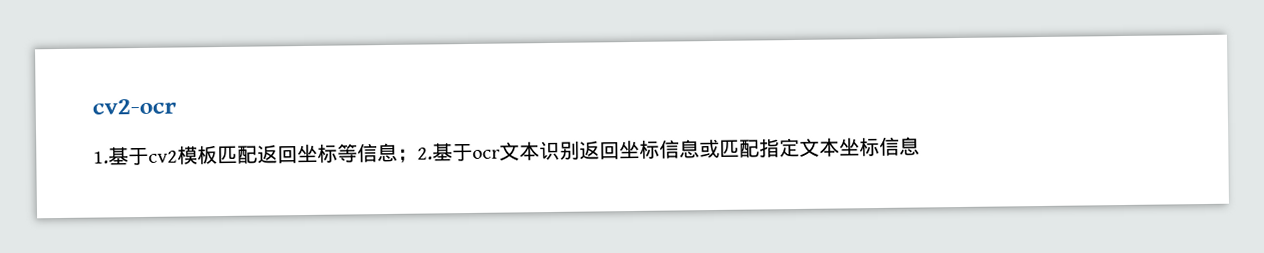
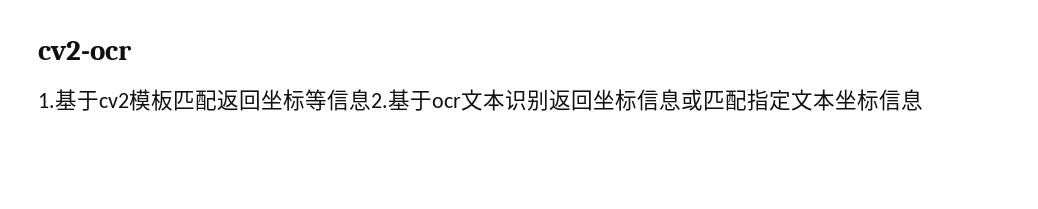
- 1.基于cv2模板匹配返回坐标等信息；2.基于ocr文本识别返回坐标信息或匹配指定文本坐标信息
+ 1.基于cv2模板匹配返回坐标等信息2.基于ocr文本识别返回坐标信息或匹配指定文本坐标信息

